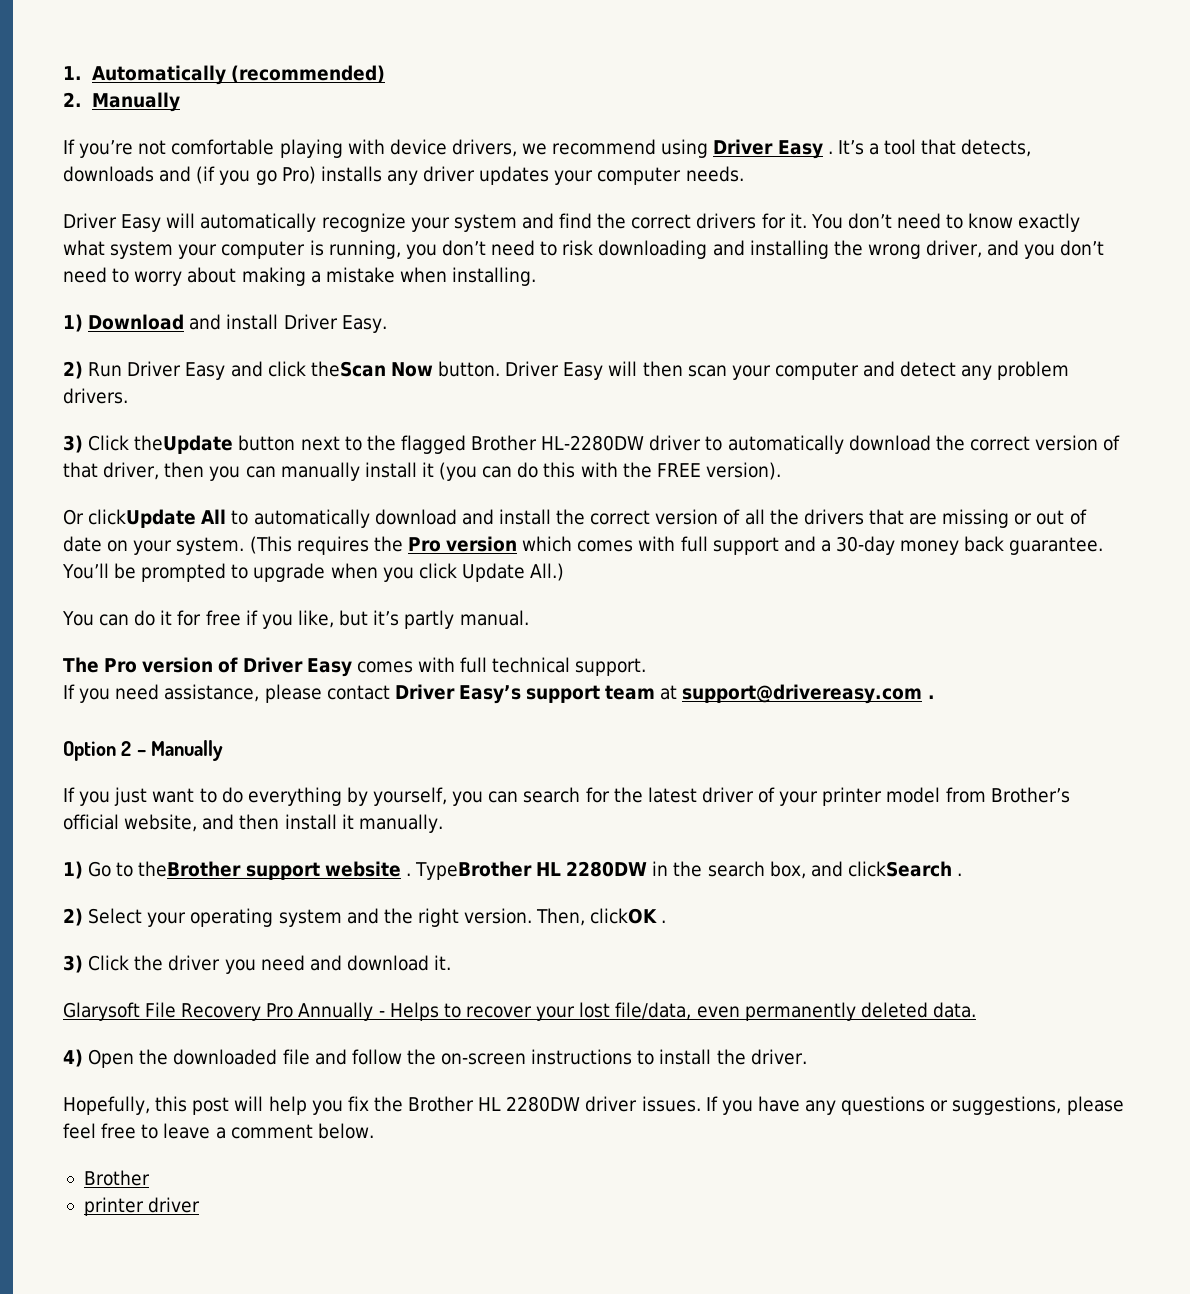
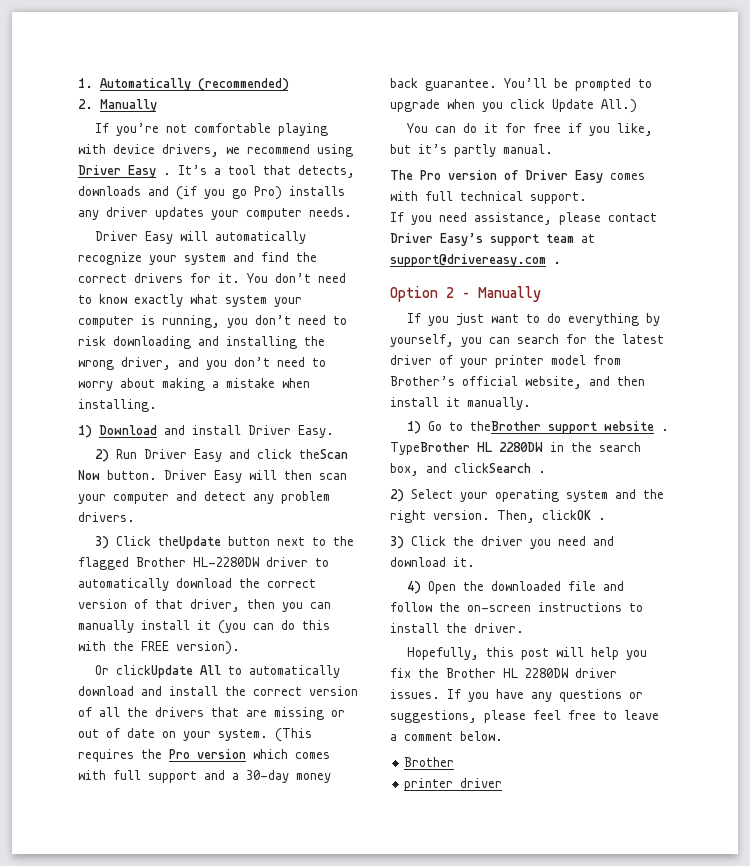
- Glarysoft File Recovery Pro Annually - Helps to recover your lost file/data, even permanently deleted data.

